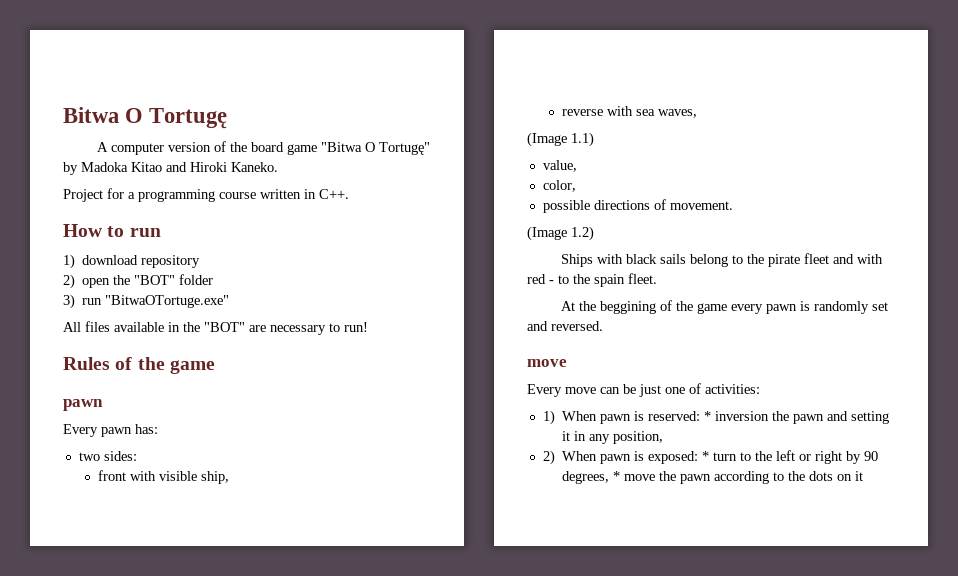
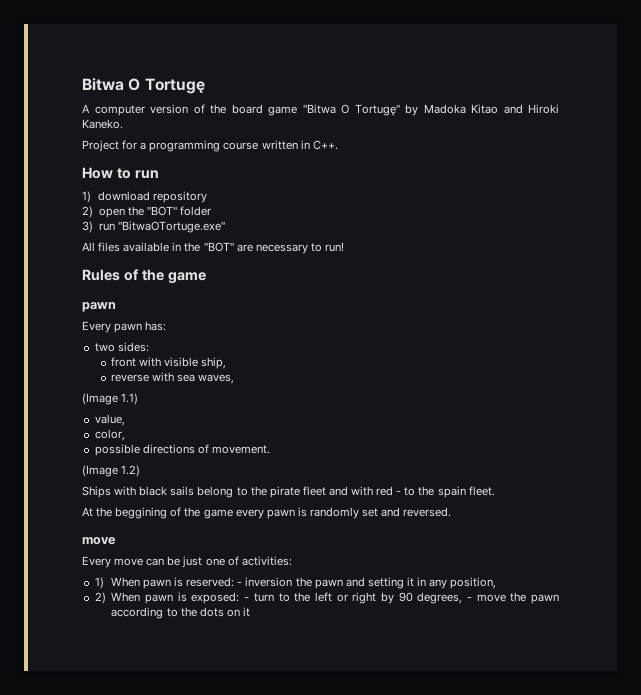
- 1) When pawn is reserved: * inversion the pawn and setting it in any position,
+ 1) When pawn is reserved: - inversion the pawn and setting it in any position,
- 2) When pawn is exposed: * turn to the left or right by 90 degrees, * move the pawn according to the dots on it
+ 2) When pawn is exposed: - turn to the left or right by 90 degrees, - move the pawn according to the dots on it

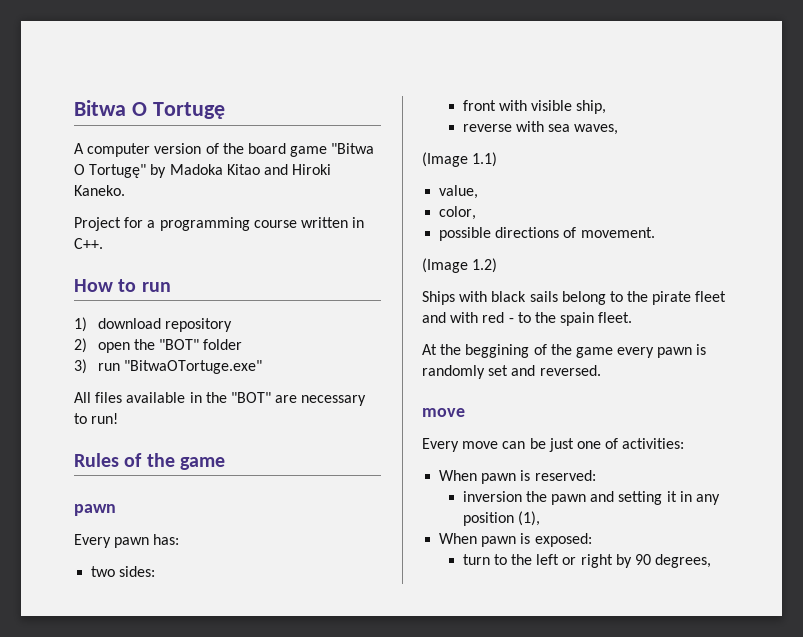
- 1) When pawn is reserved: - inversion the pawn and setting it in any position,
- 2) When pawn is exposed: - turn to the left or right by 90 degrees, - move the pawn according to the dots on it
+ When pawn is reserved:
+ inversion the pawn and setting it in any position (1),
+ When pawn is exposed:
+ turn to the left or right by 90 degrees,

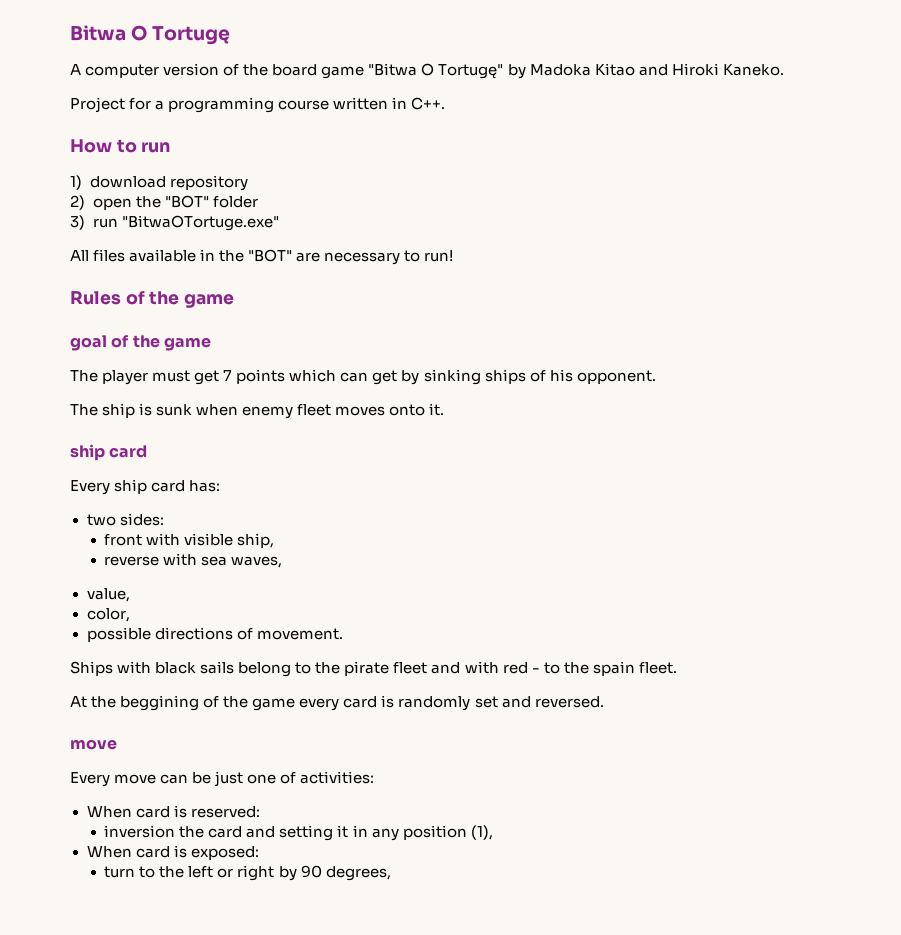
  Rules of the game
- pawn
- Every pawn has:
+ goal of the game
+ The player must get 7 points which can get by sinking ships of his opponent.
+ The ship is sunk when enemy fleet moves onto it.
+ ship card
+ Every ship card has:
- (Image 1.1)
- (Image 1.2)
- At the beggining of the game every pawn is randomly set and reversed.
+ At the beggining of the game every card is randomly set and reversed.
- When pawn is reserved:
+ When card is reserved:
- inversion the pawn and setting it in any position (1),
+ inversion the card and setting it in any position (1),
- When pawn is exposed:
+ When card is exposed:

